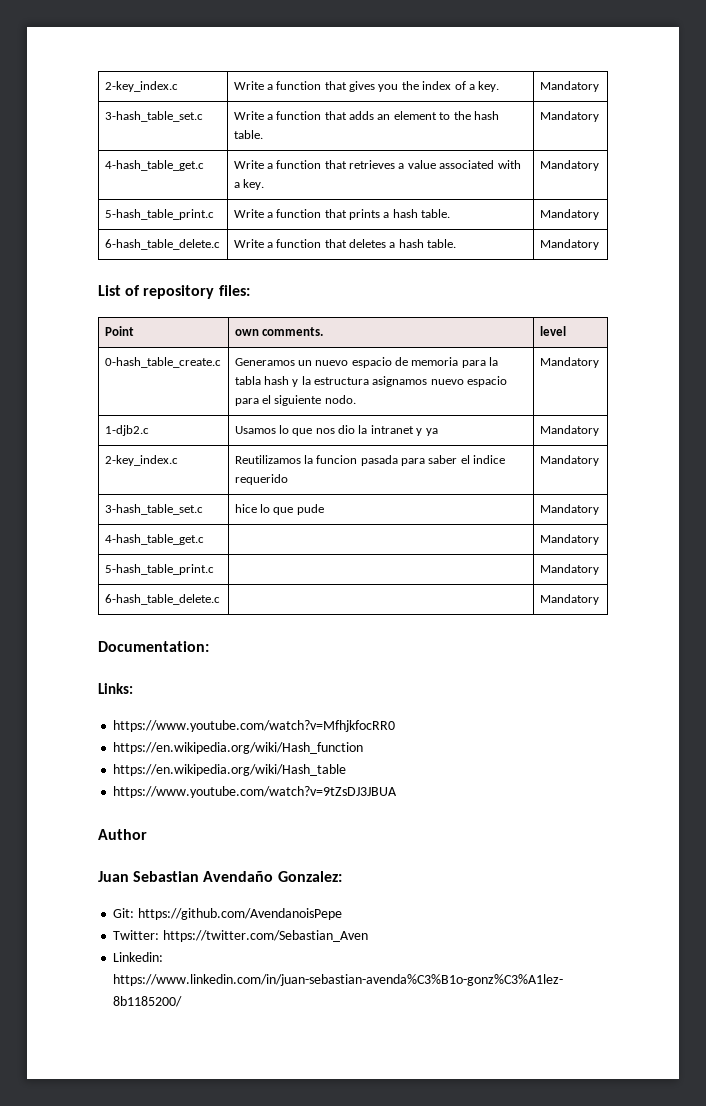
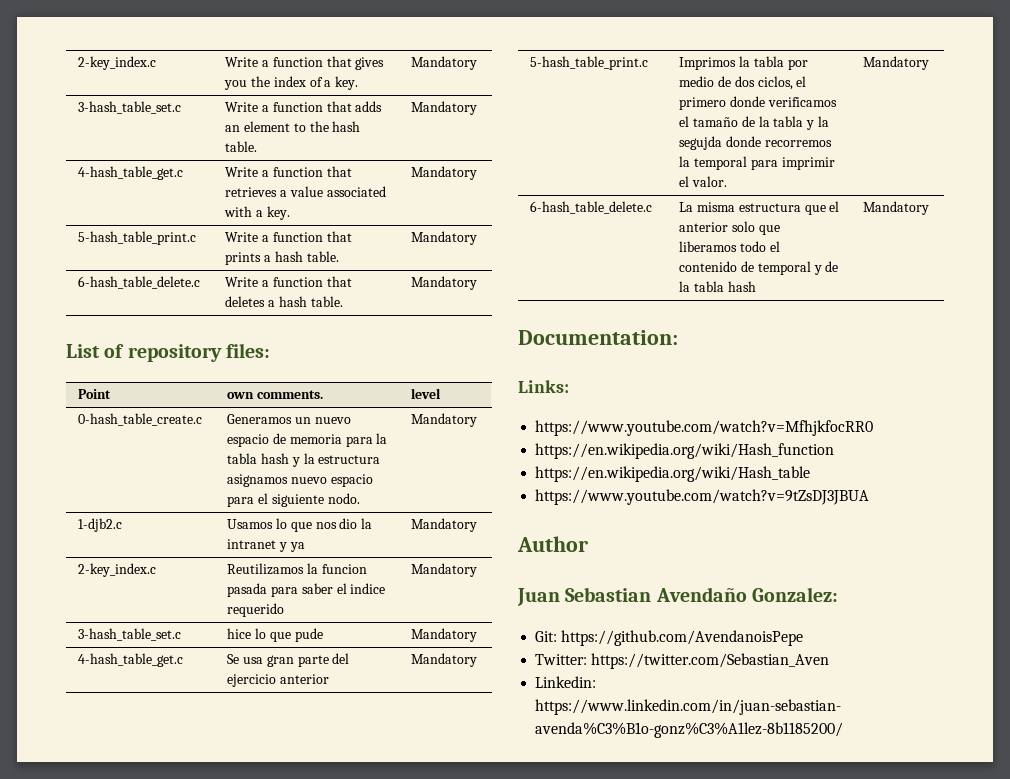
- 4-hash_table_get.c | | Mandatory
- 5-hash_table_print.c | | Mandatory
- 6-hash_table_delete.c | | Mandatory
+ 4-hash_table_get.c | Se usa gran parte del ejercicio anterior | Mandatory
+ 5-hash_table_print.c | Imprimos la tabla por medio de dos ciclos, el primero donde verificamos el tamaño de la tabla y la segujda donde recorremos la temporal para imprimir el valor. | Mandatory
+ 6-hash_table_delete.c | La misma estructura que el anterior solo que liberamos todo el contenido de temporal y de la tabla hash | Mandatory

